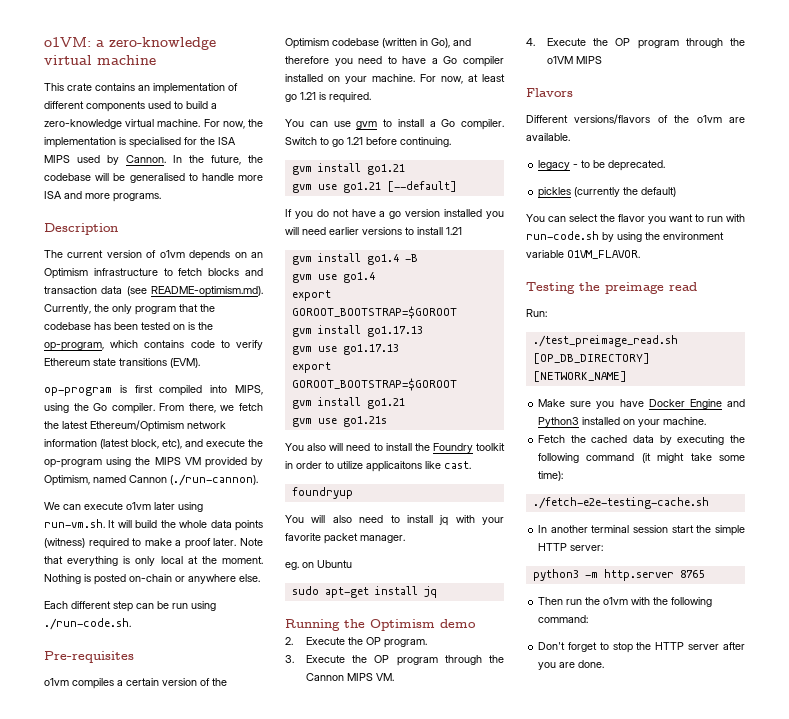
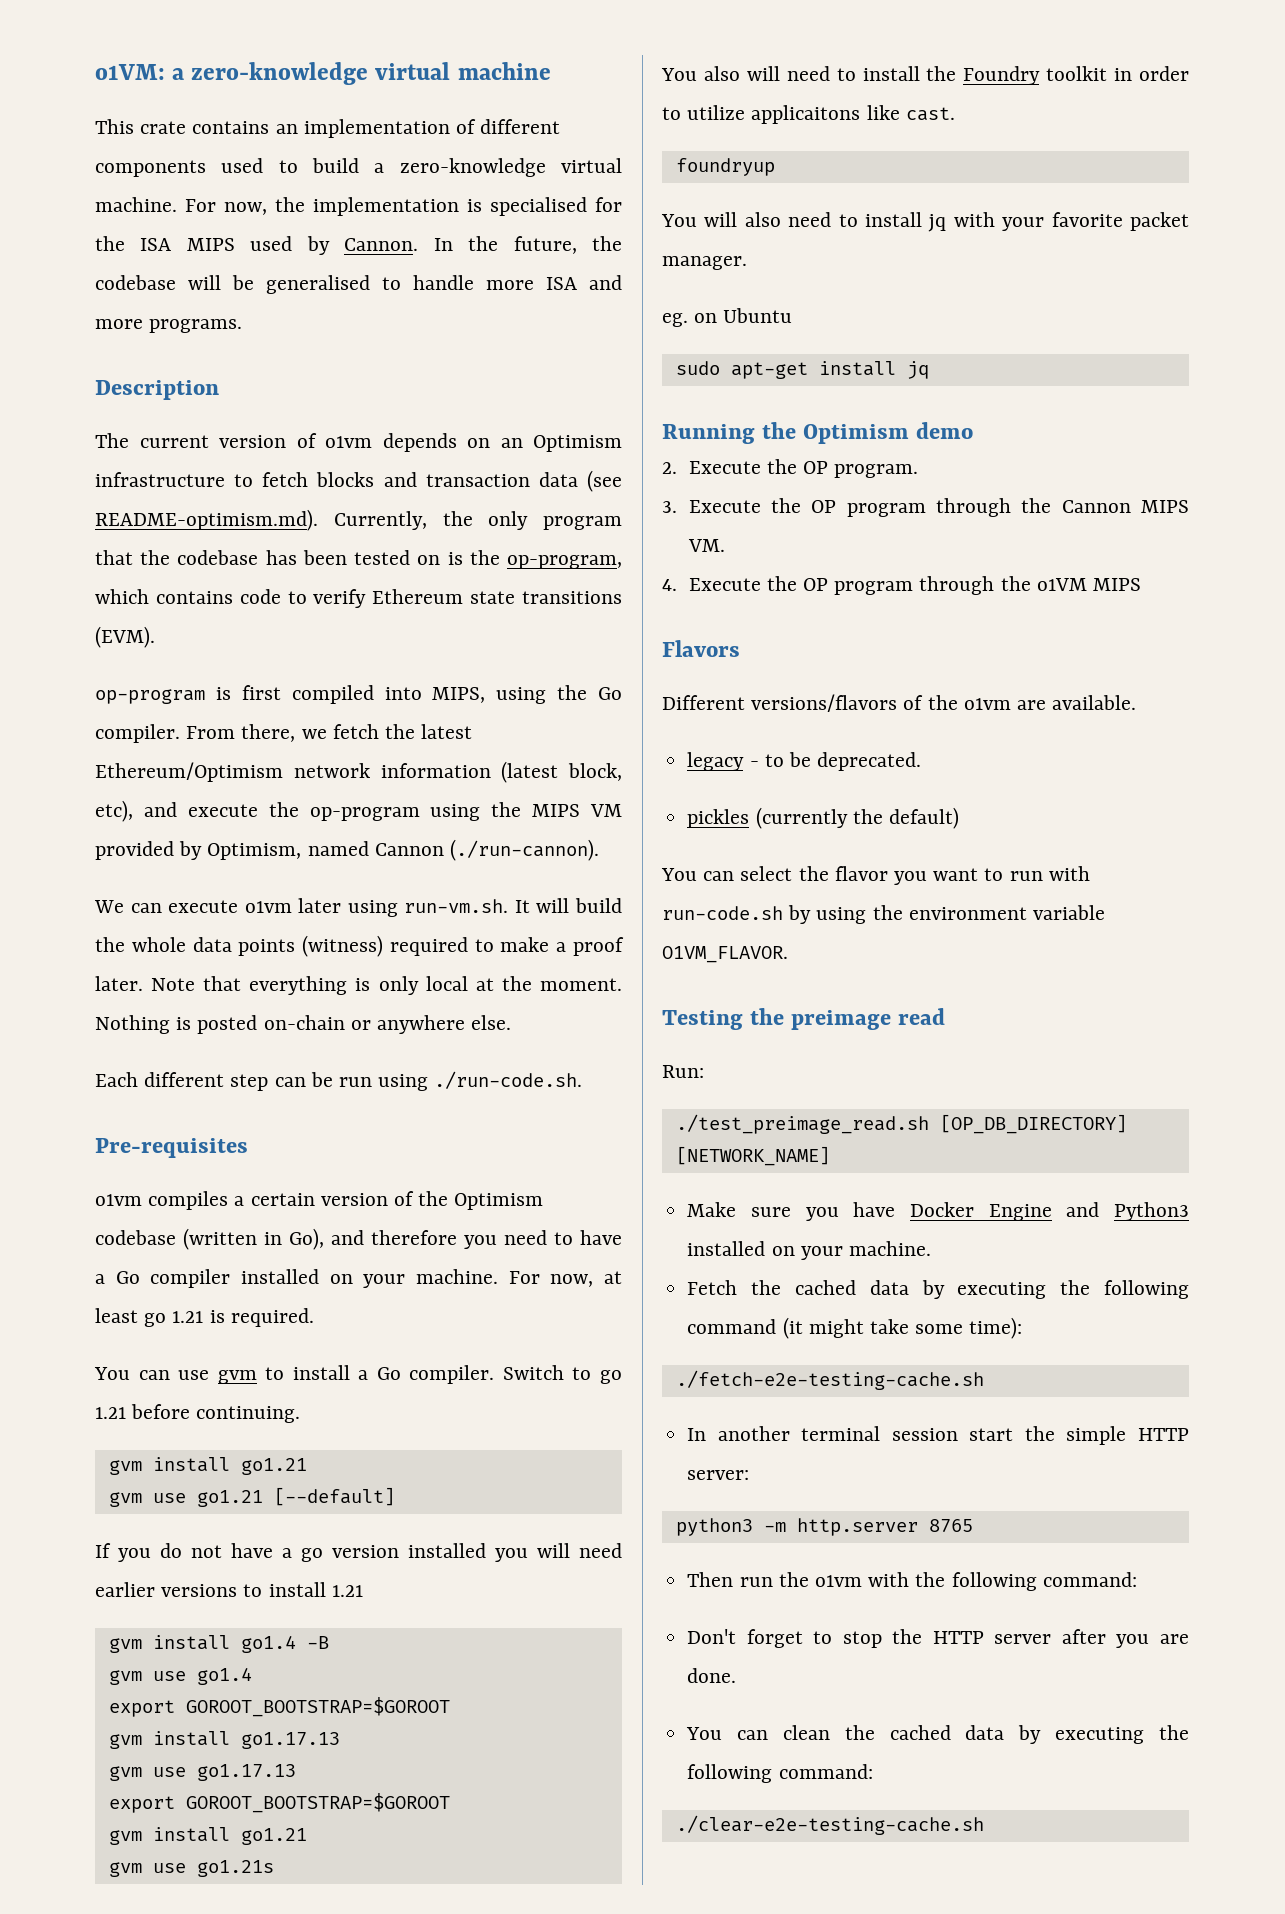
+ You can clean the cached data by executing the following command:
+ ./clear-e2e-testing-cache.sh

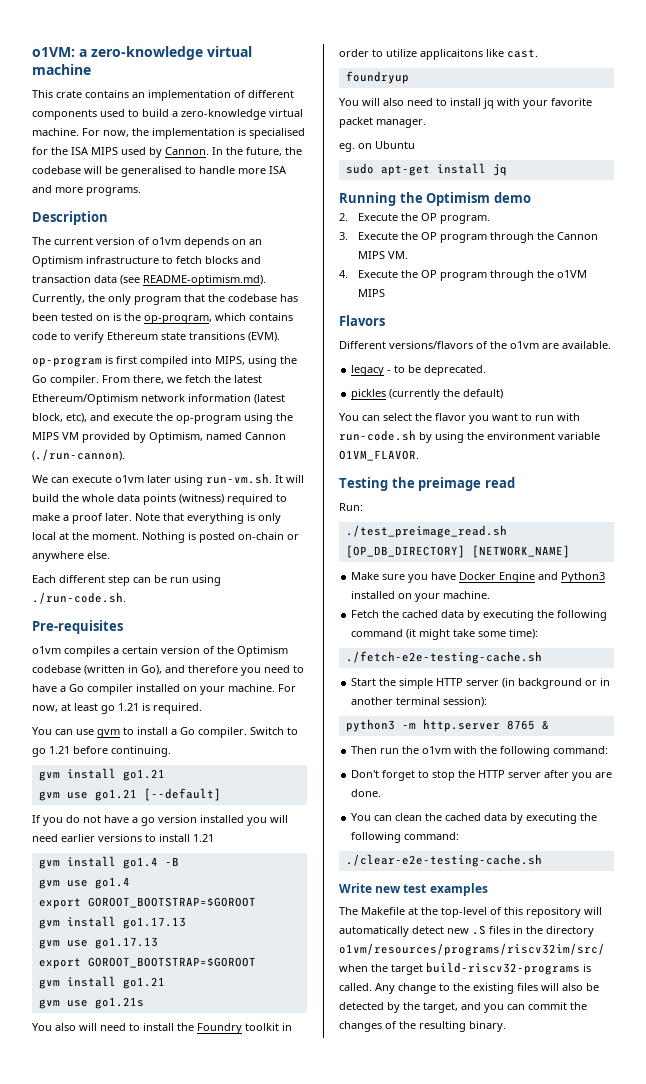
- In another terminal session start the simple HTTP server:
+ Start the simple HTTP server (in background or in another terminal session):
- python3 -m http.server 8765
+ python3 -m http.server 8765 &
+ Write new test examples
+ The Makefile at the top-level of this repository will automatically detect new .S files in the directory o1vm/resources/programs/riscv32im/src/ when the target build-riscv32-programs is called. Any change to the existing files will also be detected by the target, and you can commit the changes of the resulting binary.

